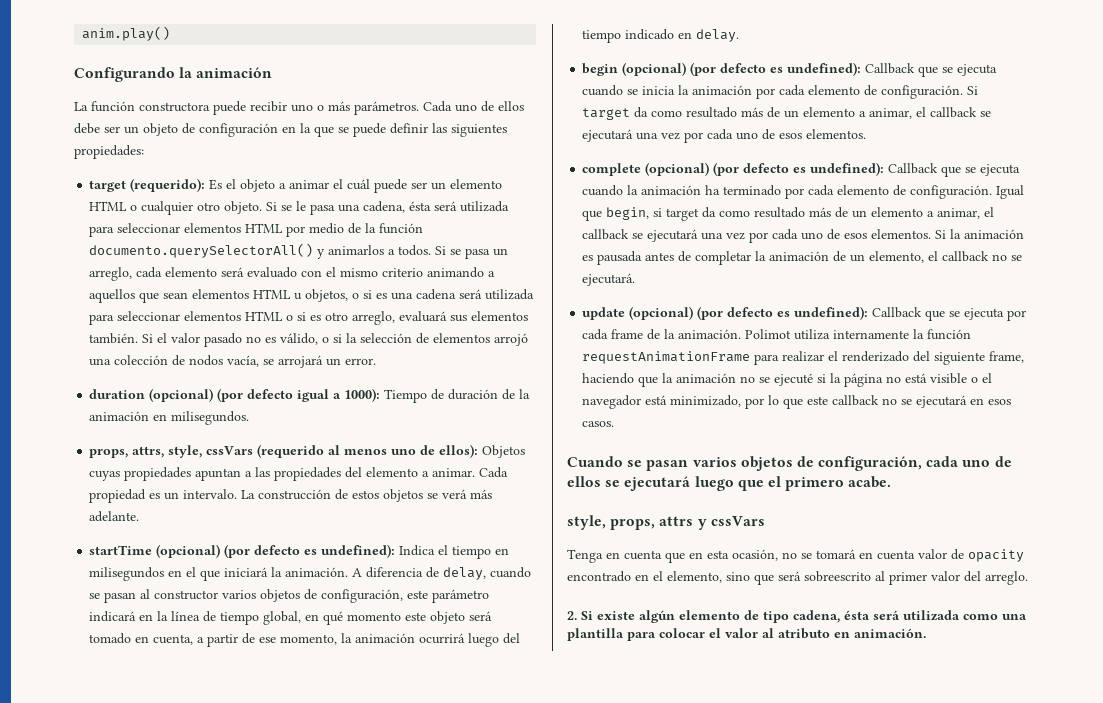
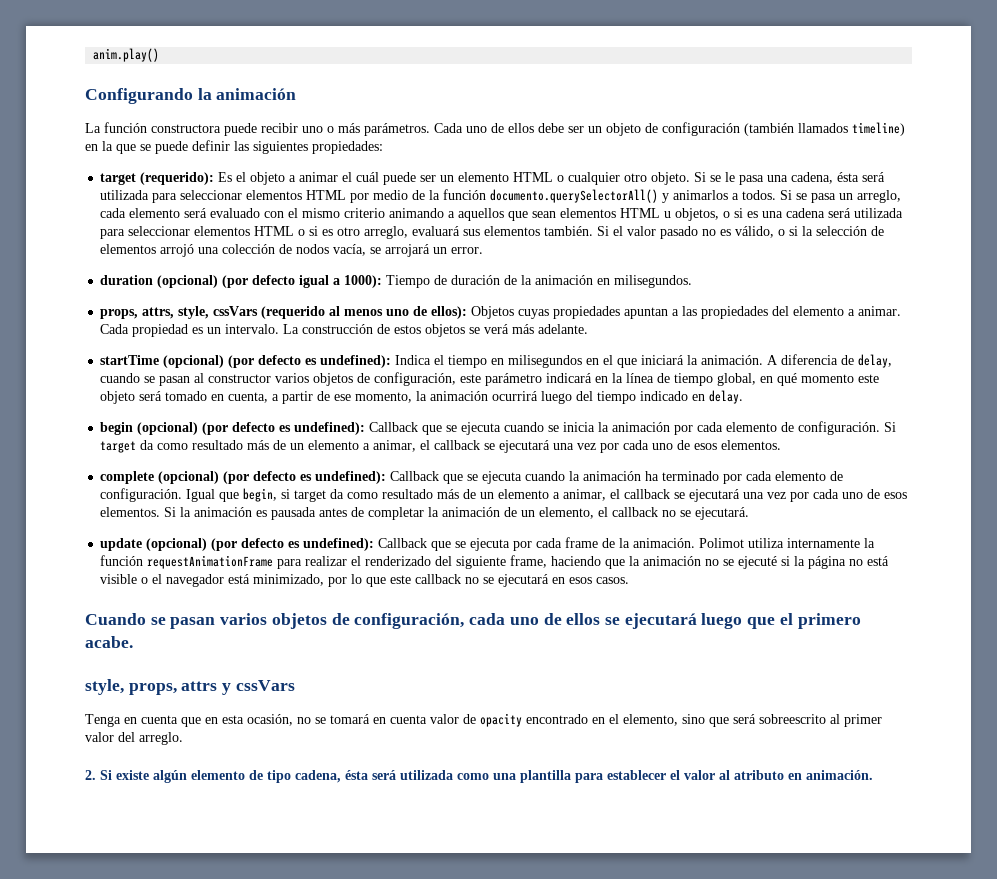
- Cada uno de ellos debe ser un objeto de configuración en la que se puede definir las siguientes propiedades:
+ Cada uno de ellos debe ser un objeto de configuración (también llamados timeline) en la que se puede definir las siguientes propiedades:
- 2. Si existe algún elemento de tipo cadena, ésta será utilizada como una plantilla para colocar el valor al atributo en animación.
+ 2. Si existe algún elemento de tipo cadena, ésta será utilizada como una plantilla para establecer el valor al atributo en animación.

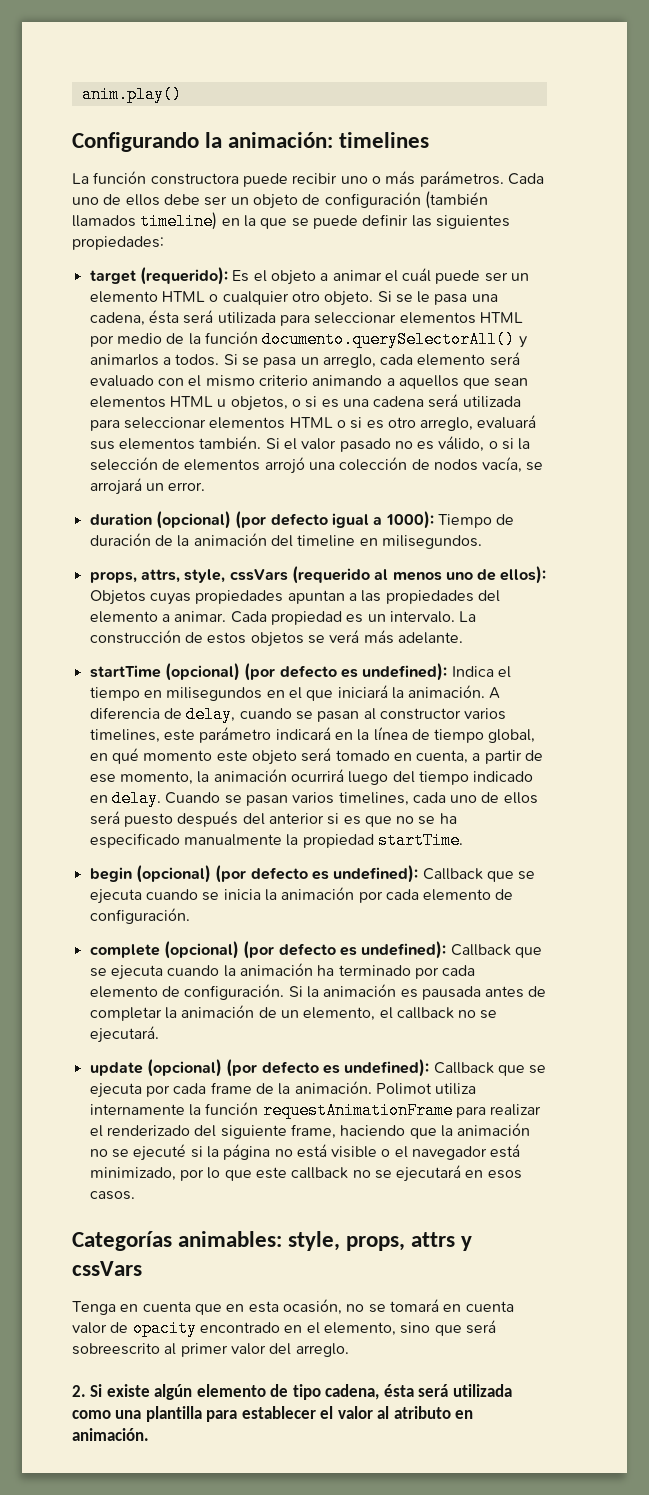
- Configurando la animación
+ Configurando la animación: timelines
- duration (opcional) (por defecto igual a 1000): Tiempo de duración de la animación en milisegundos.
+ duration (opcional) (por defecto igual a 1000): Tiempo de duración de la animación del timeline en milisegundos.
- A diferencia de delay, cuando se pasan al constructor varios objetos de configuración, este parámetro indicará en la línea de tiempo global, en qué momento este objeto será tomado en cuenta, a partir de ese momento, la animación ocurrirá luego del tiempo indicado en delay.
+ A diferencia de delay, cuando se pasan al constructor varios timelines, este parámetro indicará en la línea de tiempo global, en qué momento este objeto será tomado en cuenta, a partir de ese momento, la animación ocurrirá luego del tiempo indicado en delay. Cuando se pasan varios timelines, cada uno de ellos será puesto después del anterior si es que no se ha especificado manualmente la propiedad startTime.
- Si target da como resultado más de un elemento a animar, el callback se ejecutará una vez por cada uno de esos elementos.
- Igual que begin, si target da como resultado más de un elemento a animar, el callback se ejecutará una vez por cada uno de esos elementos.
- Cuando se pasan varios objetos de configuración, cada uno de ellos se ejecutará luego que el primero acabe.
- style, props, attrs y cssVars
+ Categorías animables: style, props, attrs y cssVars

